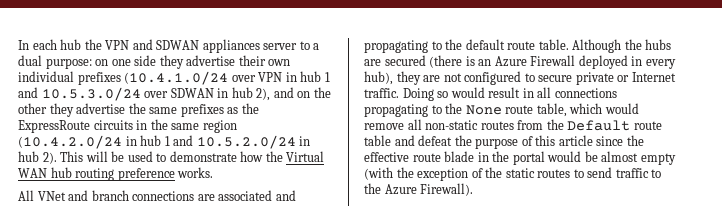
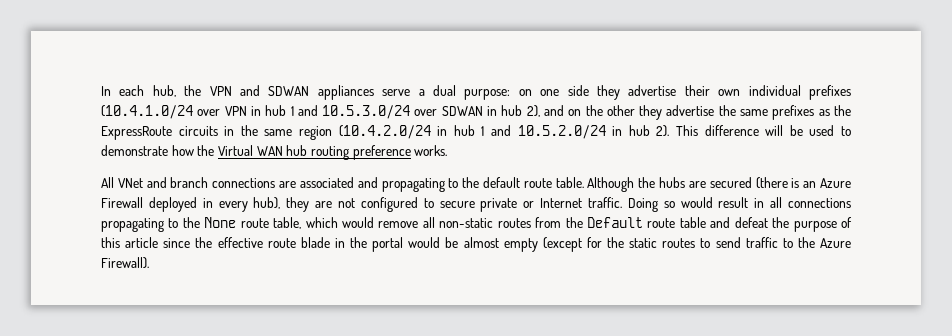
- In each hub the VPN and SDWAN appliances server to a dual purpose: on one side they advertise their own individual prefixes (10.4.1.0/24 over VPN in hub 1 and 10.5.3.0/24 over SDWAN in hub 2), and on the other they advertise the same prefixes as the ExpressRoute circuits in the same region (10.4.2.0/24 in hub 1 and 10.5.2.0/24 in hub 2).
+ In each hub, the VPN and SDWAN appliances serve a dual purpose: on one side they advertise their own individual prefixes (10.4.1.0/24 over VPN in hub 1 and 10.5.3.0/24 over SDWAN in hub 2), and on the other they advertise the same prefixes as the ExpressRoute circuits in the same region (10.4.2.0/24 in hub 1 and 10.5.2.0/24 in hub 2).
- This will be used to demonstrate how the Virtual WAN hub routing preference works.
+ This difference will be used to demonstrate how the Virtual WAN hub routing preference works.
- Doing so would result in all connections propagating to the None route table, which would remove all non-static routes from the Default route table and defeat the purpose of this article since the effective route blade in the portal would be almost empty (with the exception of the static routes to send traffic to the Azure Firewall).
+ Doing so would result in all connections propagating to the None route table, which would remove all non-static routes from the Default route table and defeat the purpose of this article since the effective route blade in the portal would be almost empty (except for the static routes to send traffic to the Azure Firewall).

